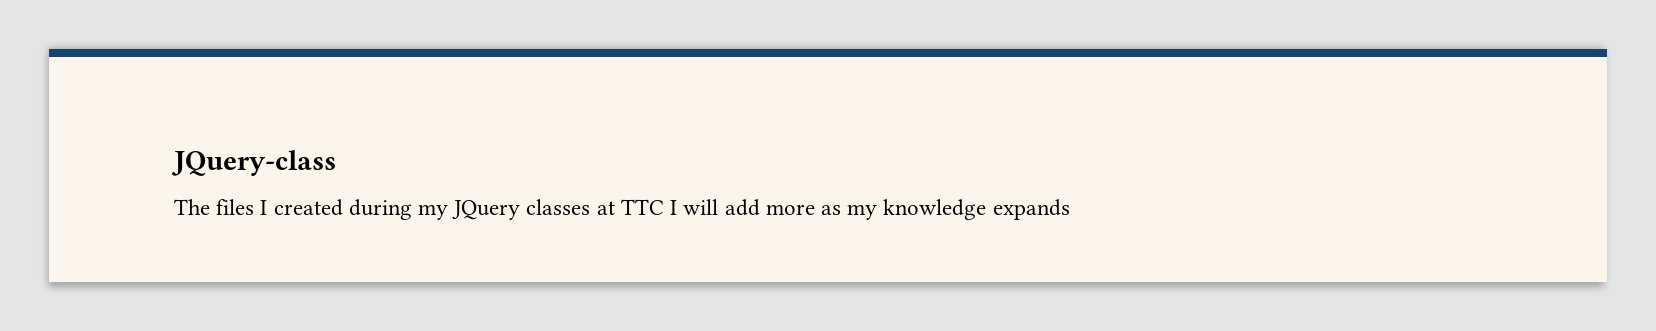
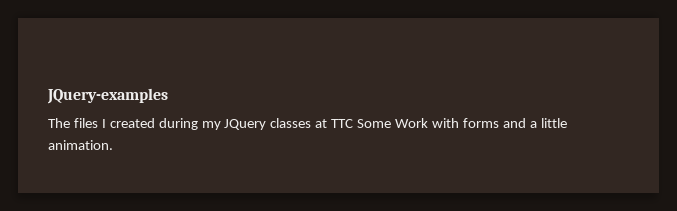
- JQuery-class
+ JQuery-examples
- The files I created during my JQuery classes at TTC I will add more as my knowledge expands
+ The files I created during my JQuery classes at TTC Some Work with forms and a little animation.

